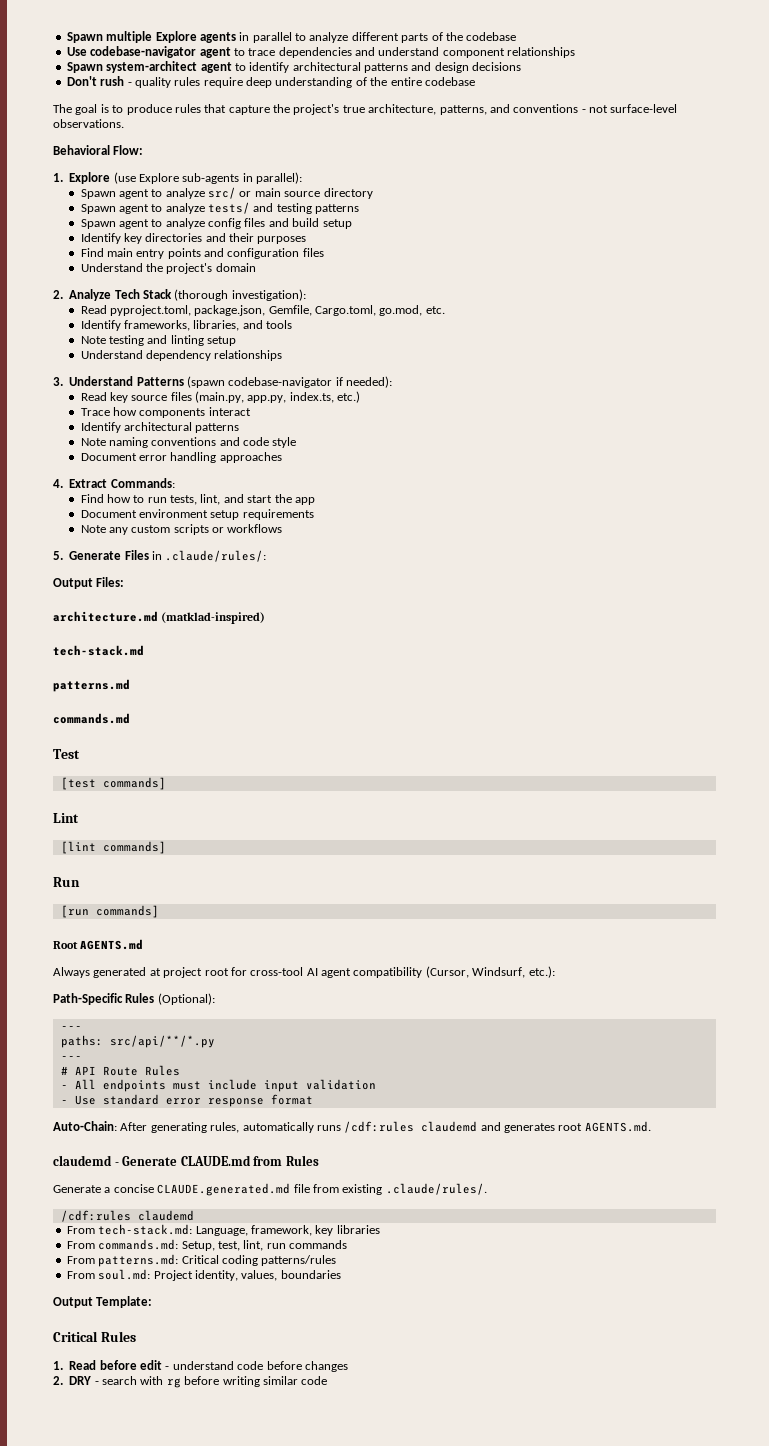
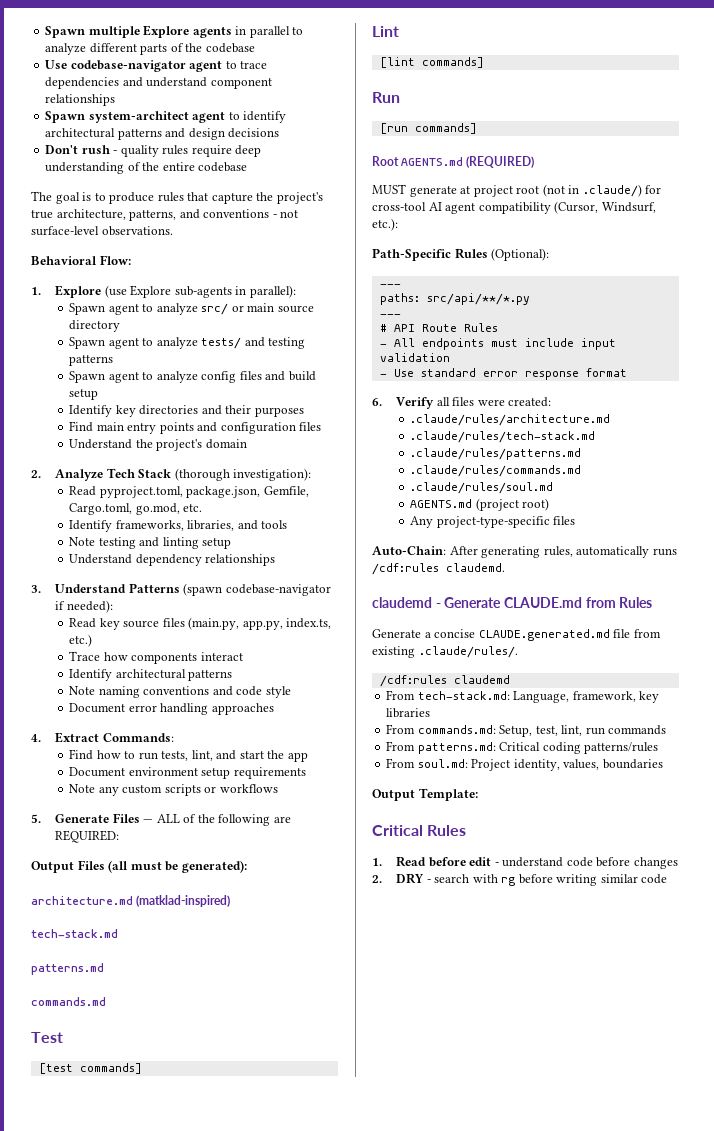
- 5. Generate Files in .claude/rules/:
- Output Files:
+ 5. Generate Files — ALL of the following are REQUIRED:
+ Output Files (all must be generated):
- Root AGENTS.md
- Always generated at project root for cross-tool AI agent compatibility (Cursor, Windsurf, etc.):
+ Root AGENTS.md (REQUIRED)
+ MUST generate at project root (not in .claude/) for cross-tool AI agent compatibility (Cursor, Windsurf, etc.):
+ 6. Verify all files were created:
+ .claude/rules/architecture.md
+ .claude/rules/tech-stack.md
+ .claude/rules/patterns.md
+ .claude/rules/commands.md
+ .claude/rules/soul.md
+ AGENTS.md (project root)
+ Any project-type-specific files
- Auto-Chain: After generating rules, automatically runs /cdf:rules claudemd and generates root AGENTS.md.
+ Auto-Chain: After generating rules, automatically runs /cdf:rules claudemd.

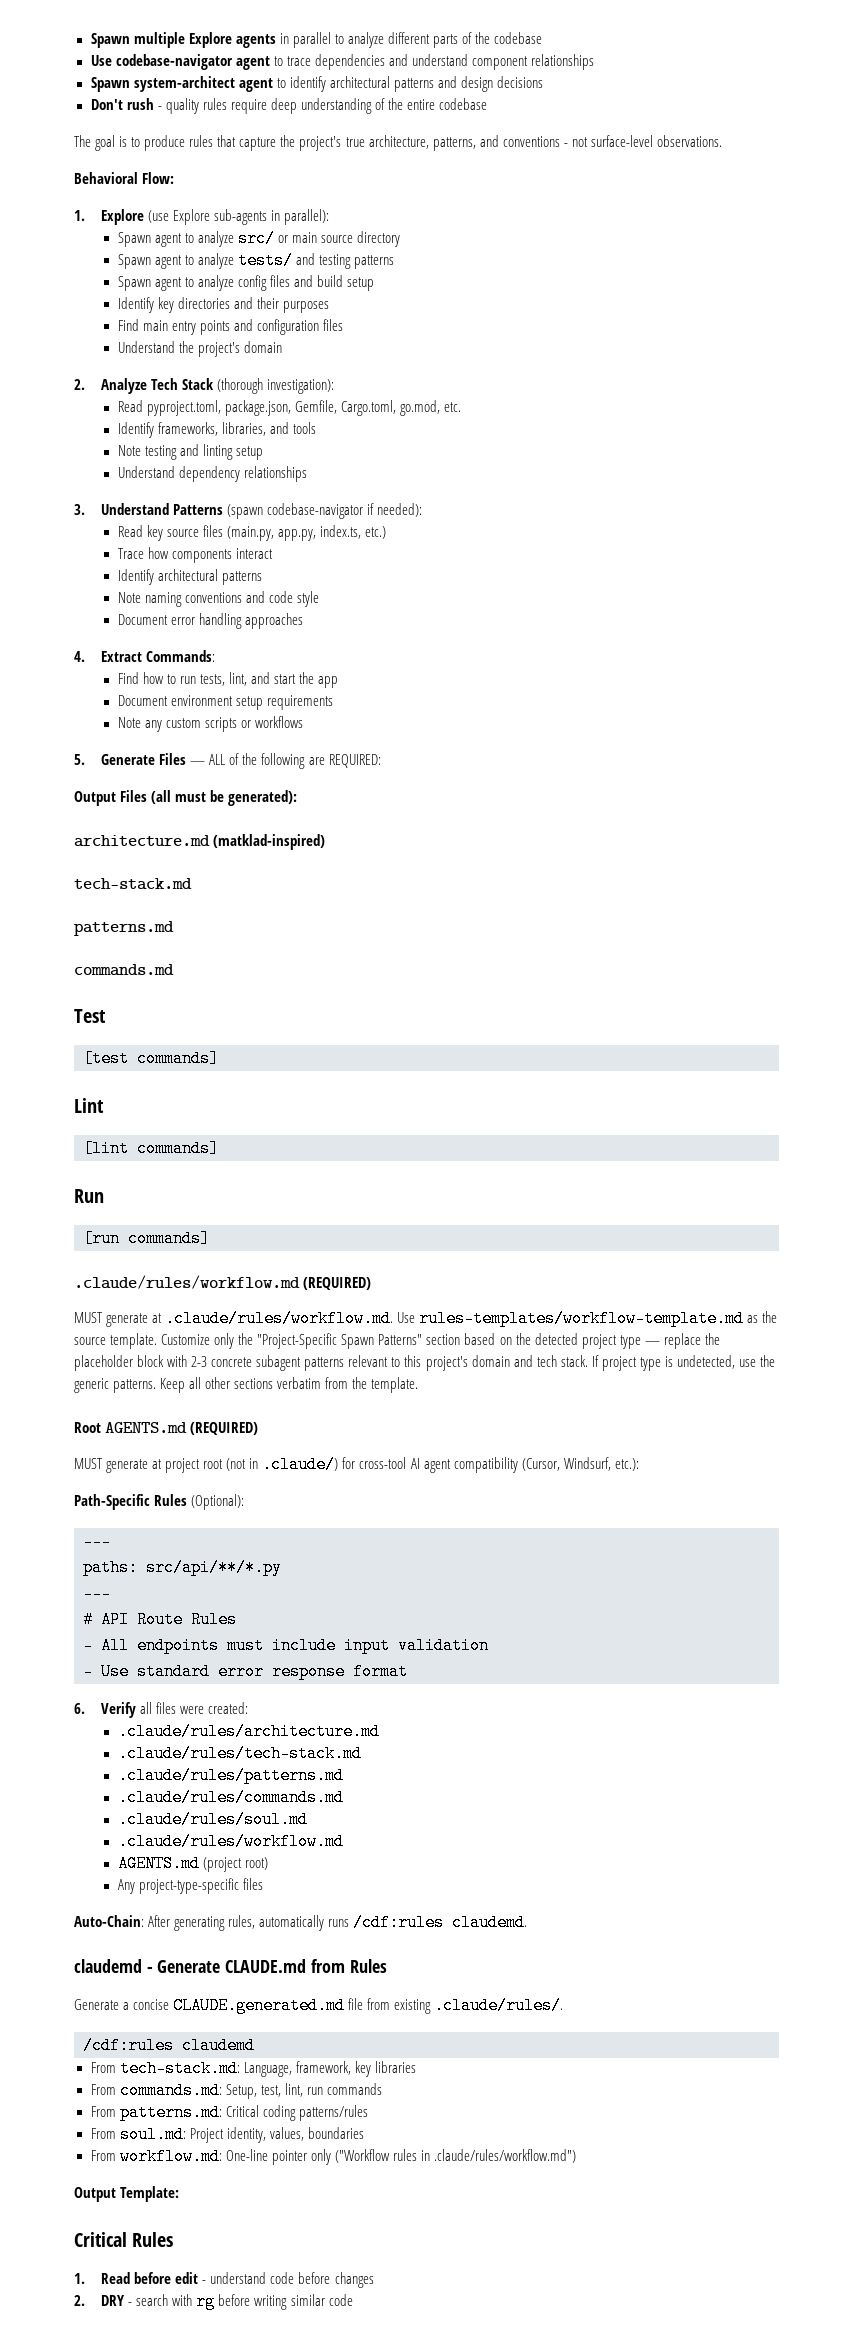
+ .claude/rules/workflow.md (REQUIRED)
+ MUST generate at .claude/rules/workflow.md. Use rules-templates/workflow-template.md as the source template. Customize only the "Project-Specific Spawn Patterns" section based on the detected project type — replace the placeholder block with 2-3 concrete subagent patterns relevant to this project's domain and tech stack. If project type is undetected, use the generic patterns. Keep all other sections verbatim from the template.
  .claude/rules/soul.md
+ .claude/rules/workflow.md
+ From workflow.md: One-line pointer only ("Workflow rules in .claude/rules/workflow.md")

